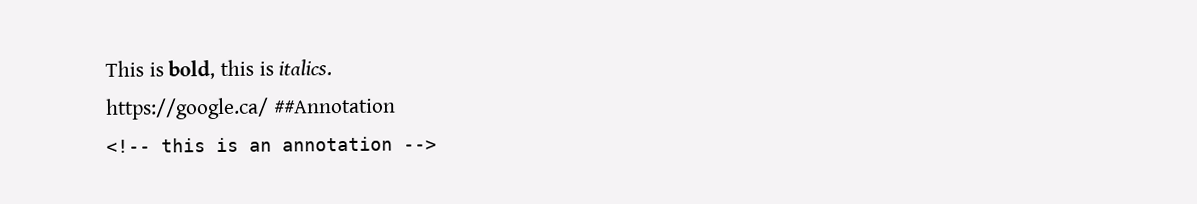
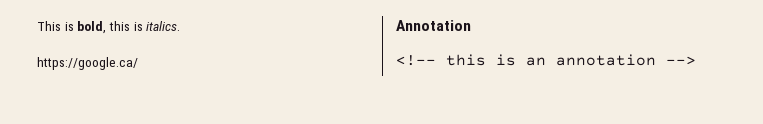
- https://google.ca/ ##Annotation
+ https://google.ca/
+ Annotation

